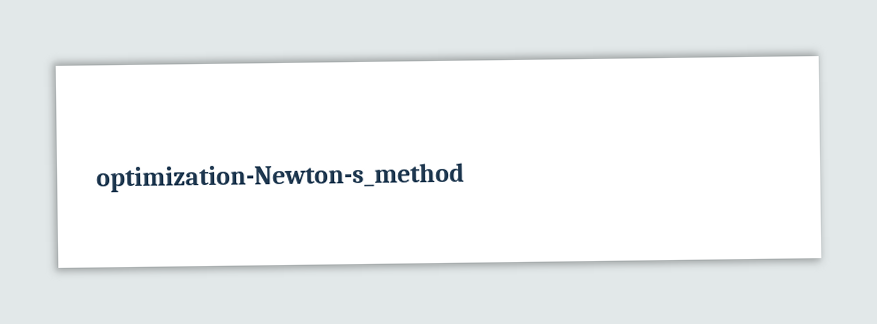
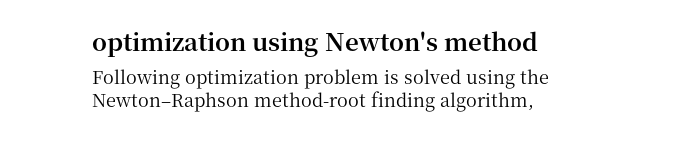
- optimization-Newton-s_method
+ optimization using Newton's method
+ Following optimization problem is solved using the Newton–Raphson method-root finding algorithm,

